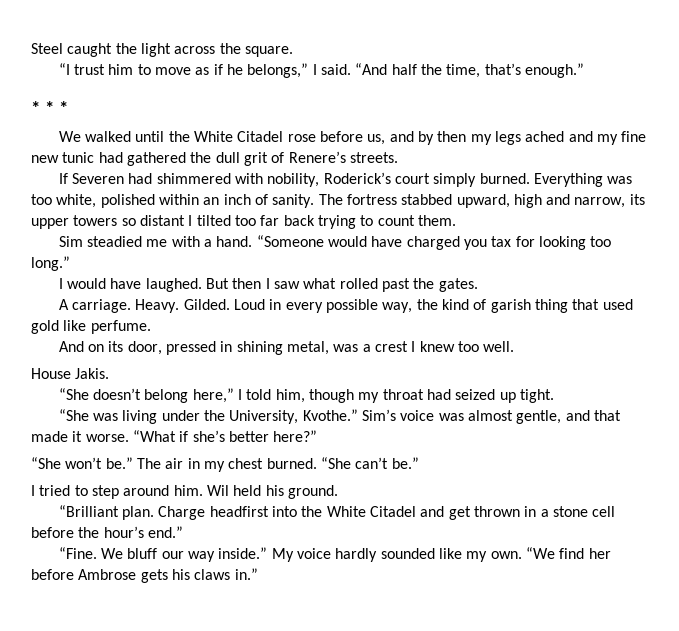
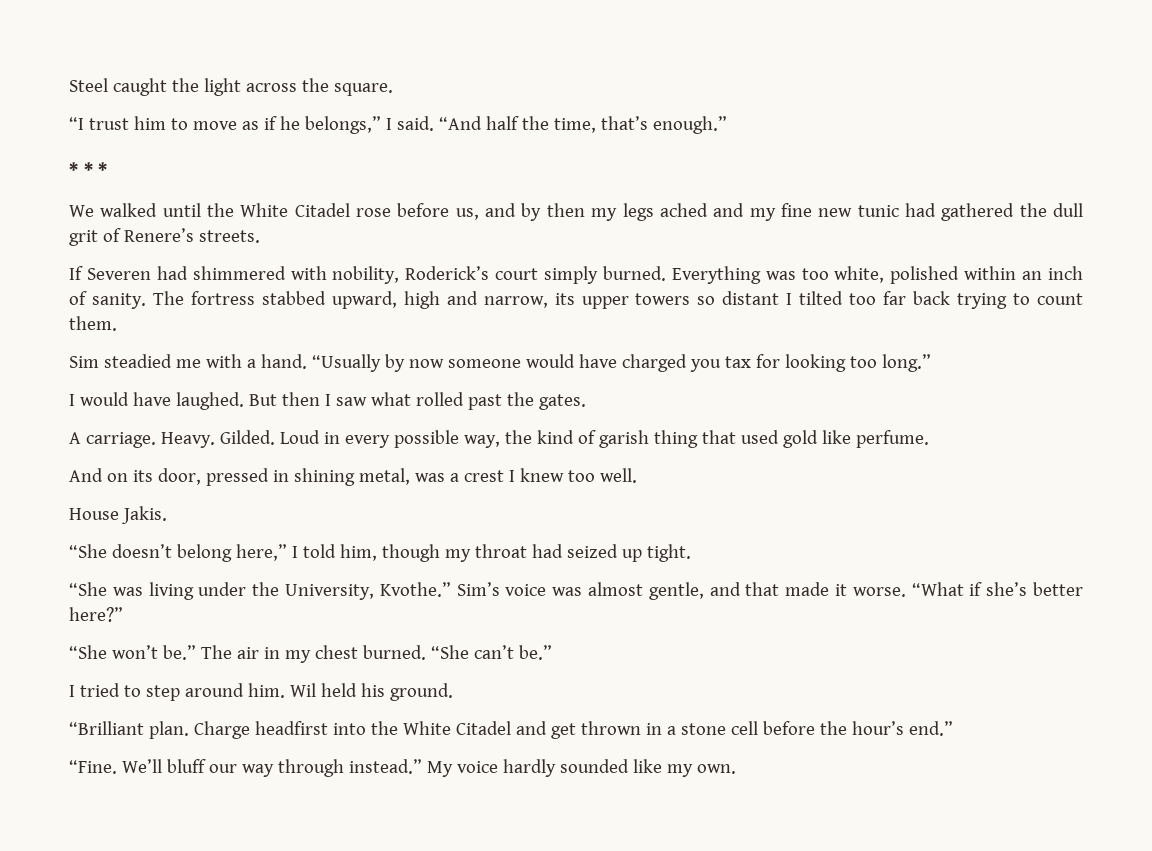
- “Someone would have charged you tax for looking too long.”
+ “Usually by now someone would have charged you tax for looking too long.”
- We bluff our way inside.”
+ We’ll bluff our way through instead.”
- “We find her before Ambrose gets his claws in.”

